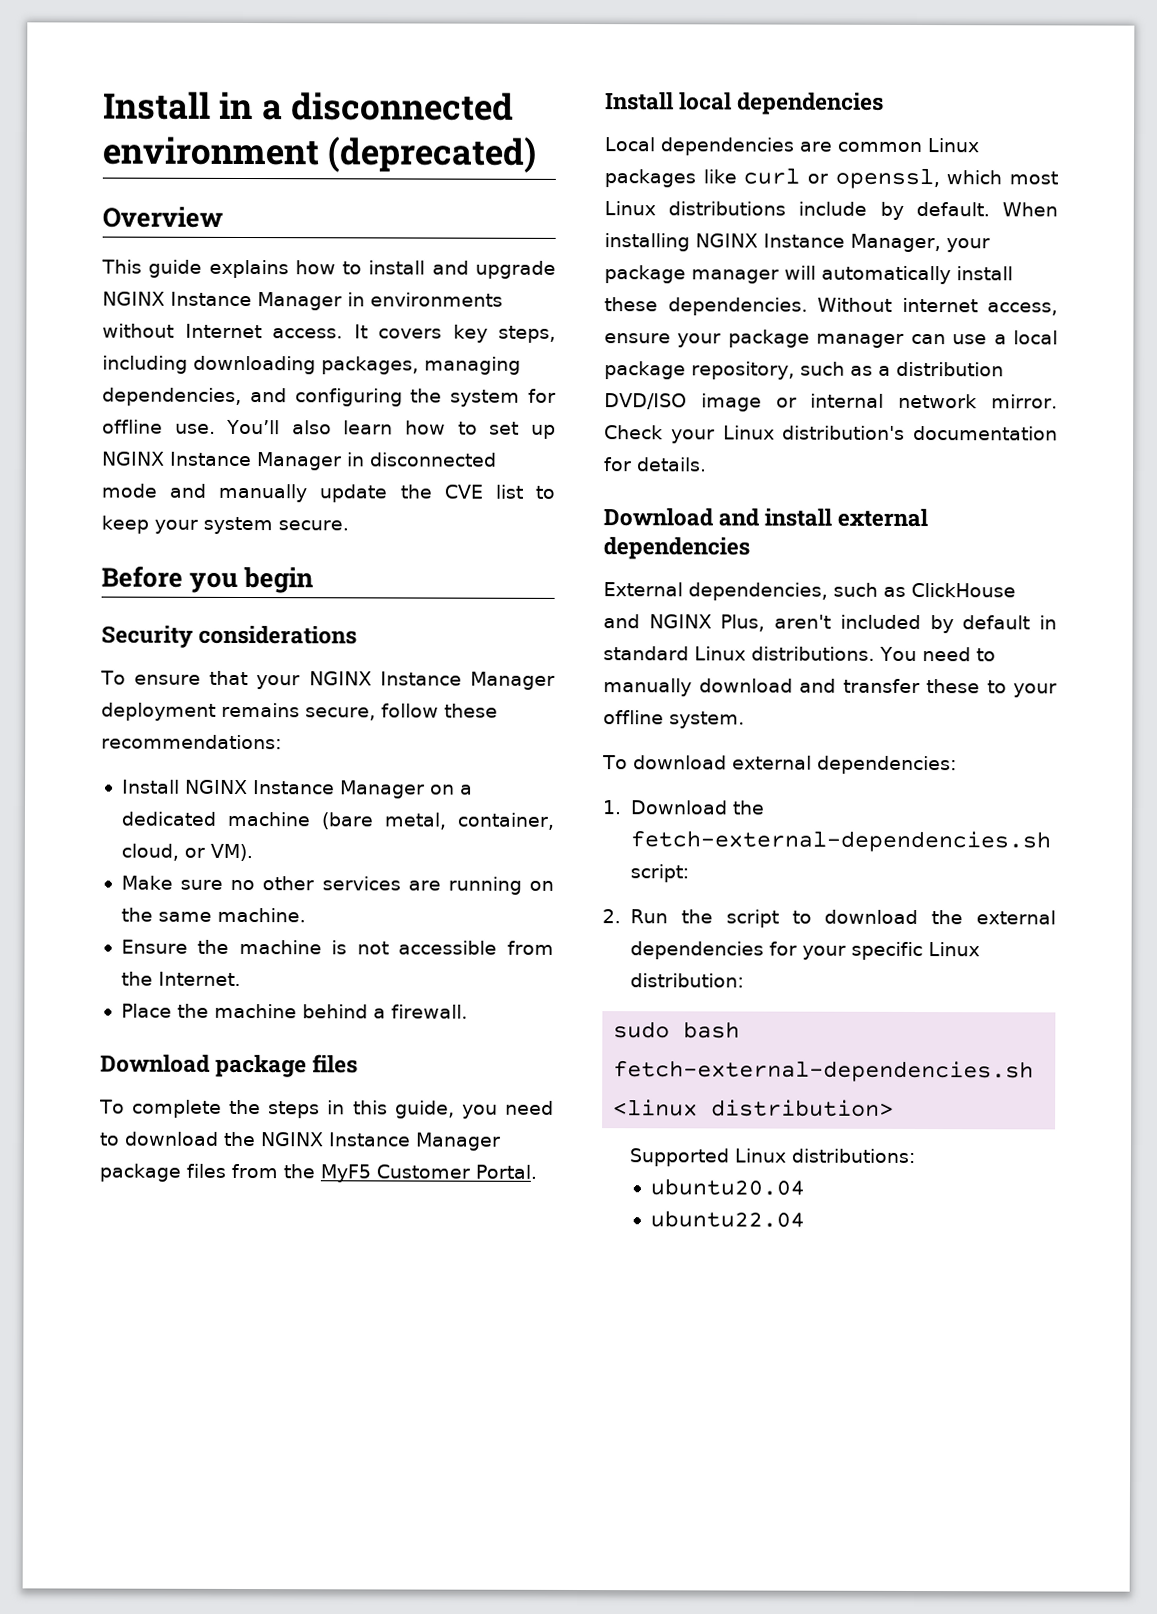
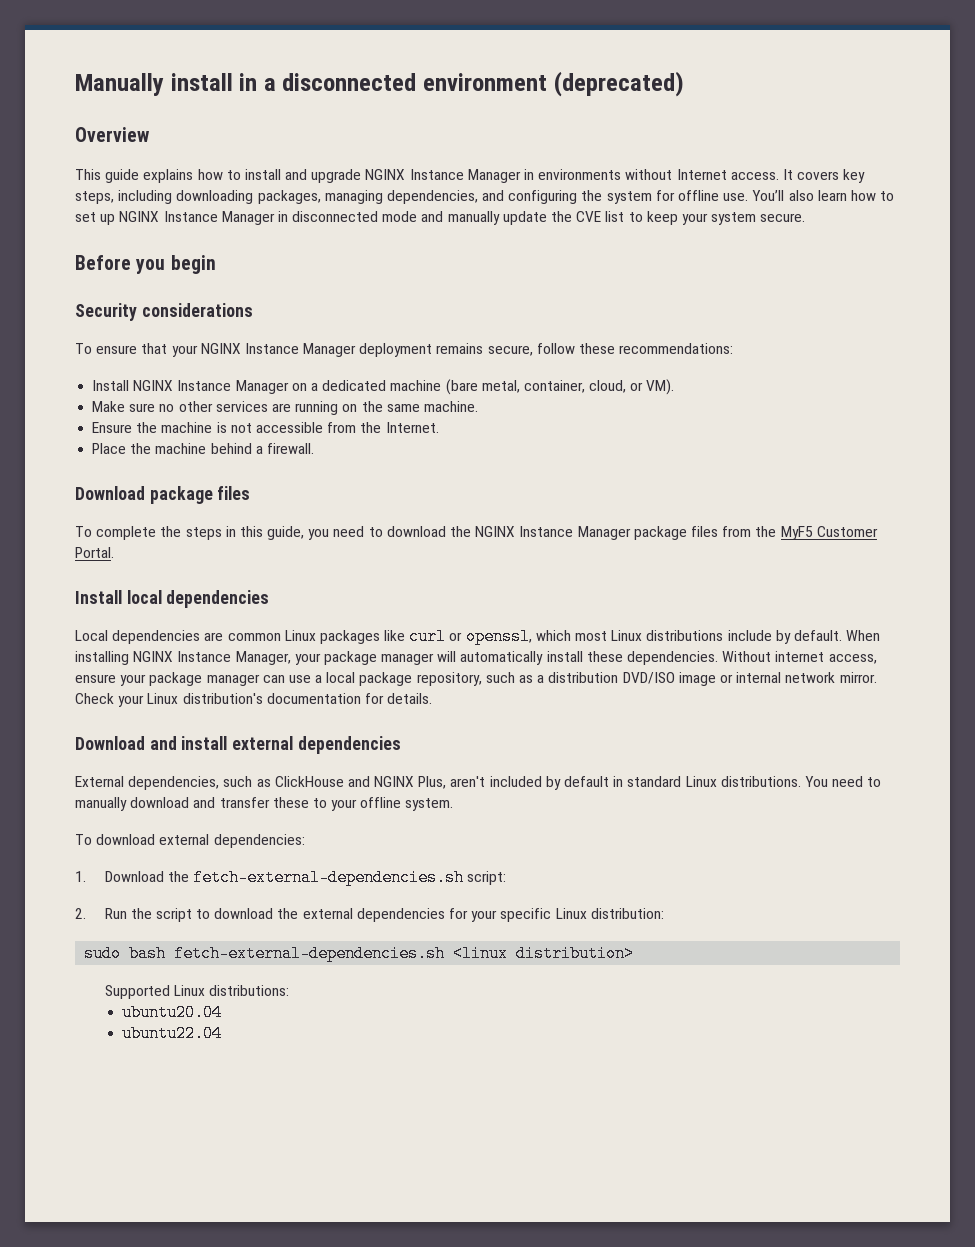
- Install in a disconnected environment (deprecated)
+ Manually install in a disconnected environment (deprecated)

